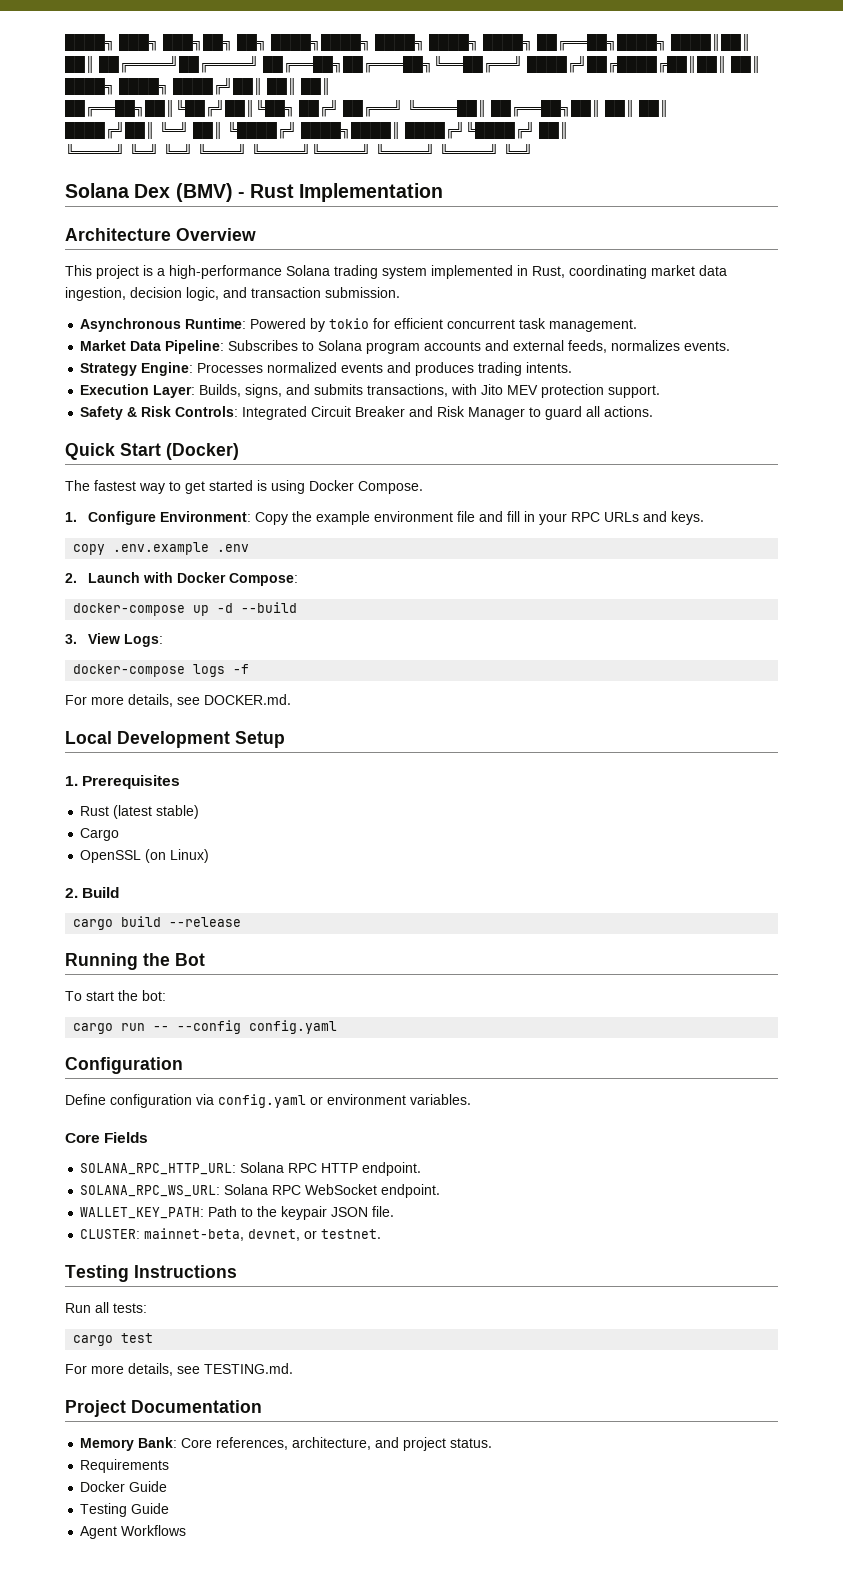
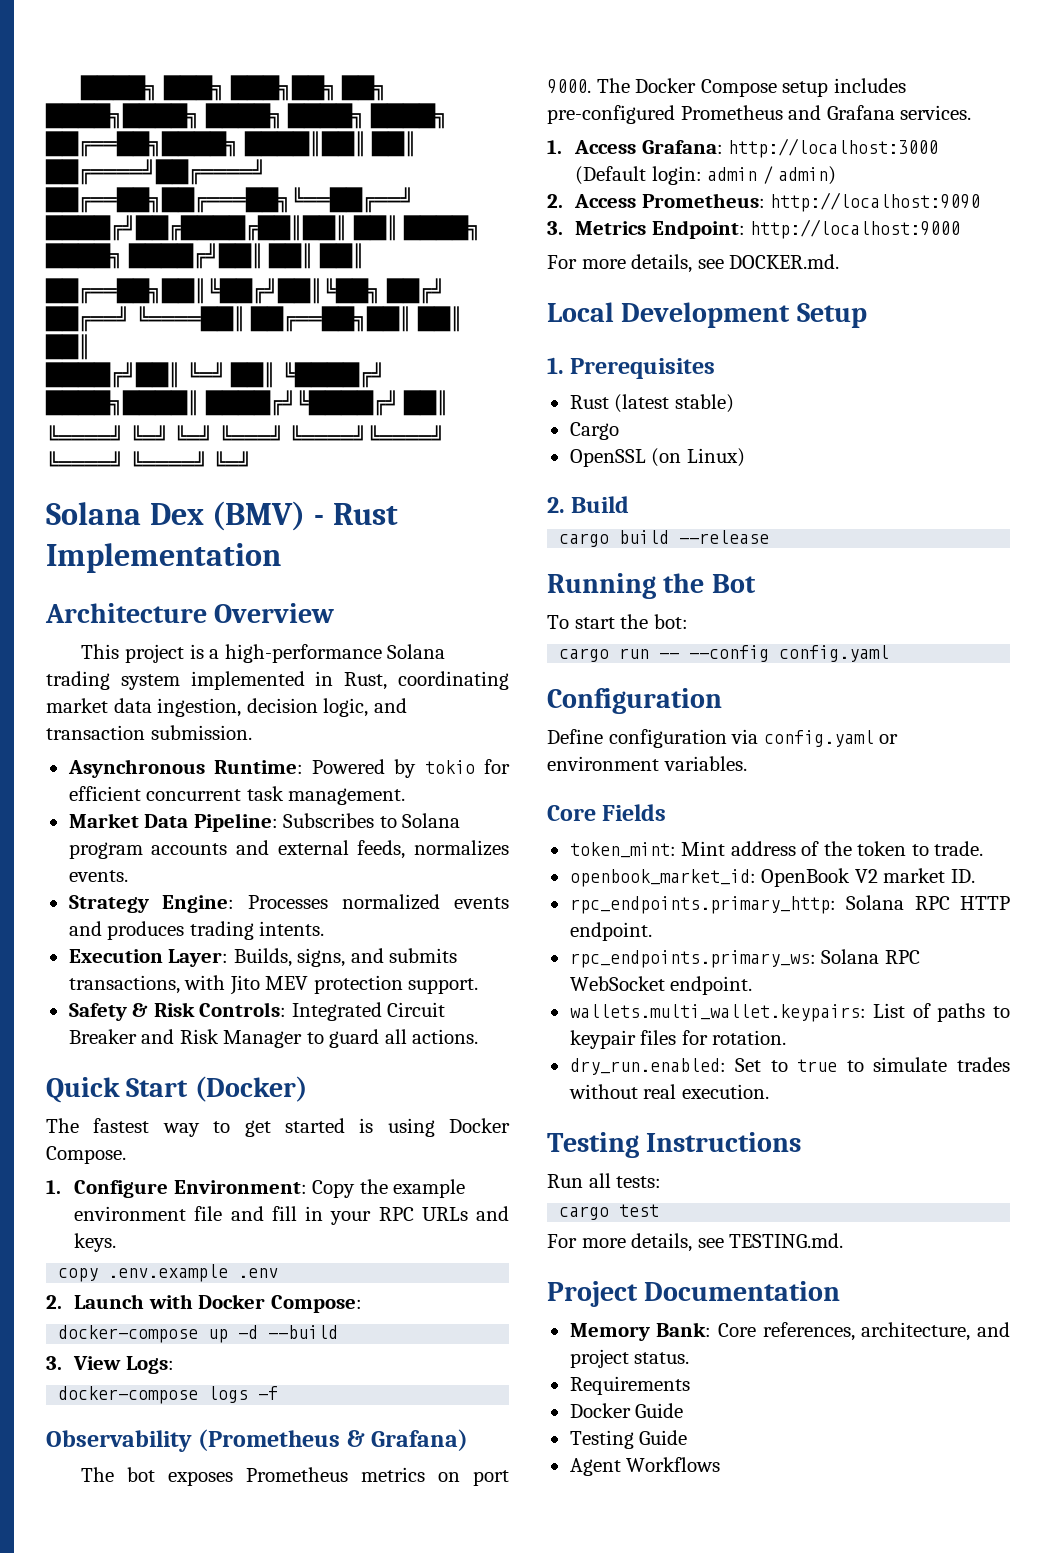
+ Observability (Prometheus & Grafana)
+ The bot exposes Prometheus metrics on port 9000. The Docker Compose setup includes pre-configured Prometheus and Grafana services.
+ 1. Access Grafana: http://localhost:3000 (Default login: admin / admin)
+ 2. Access Prometheus: http://localhost:9090
+ 3. Metrics Endpoint: http://localhost:9000
- SOLANA_RPC_HTTP_URL: Solana RPC HTTP endpoint.
+ token_mint: Mint address of the token to trade.
+ openbook_market_id: OpenBook V2 market ID.
+ rpc_endpoints.primary_http: Solana RPC HTTP endpoint.
- SOLANA_RPC_WS_URL: Solana RPC WebSocket endpoint.
+ rpc_endpoints.primary_ws: Solana RPC WebSocket endpoint.
- WALLET_KEY_PATH: Path to the keypair JSON file.
- CLUSTER: mainnet-beta, devnet, or testnet.
+ wallets.multi_wallet.keypairs: List of paths to keypair files for rotation.
+ dry_run.enabled: Set to true to simulate trades without real execution.

